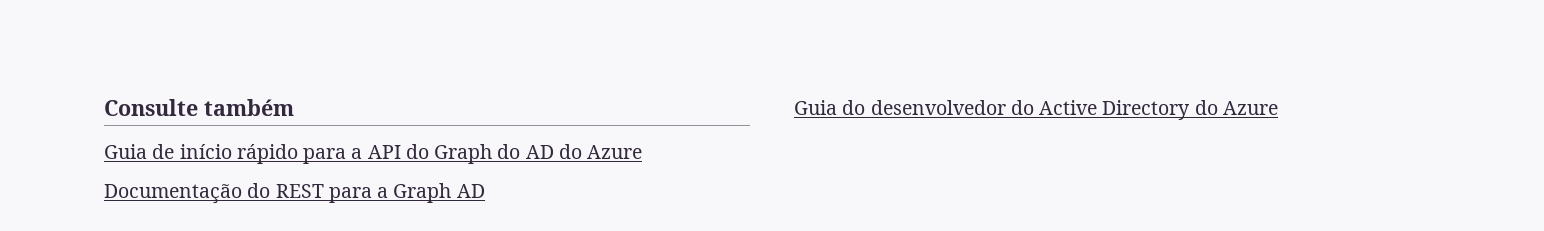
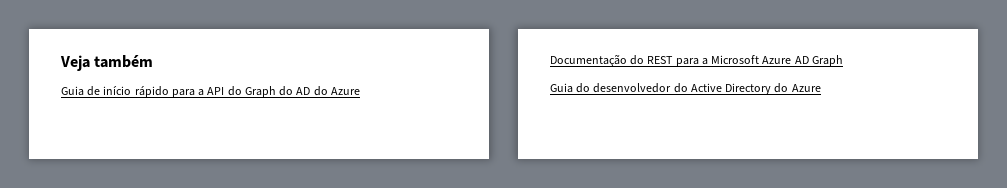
- Consulte também
+ Veja também
- Documentação do REST para a Graph AD
+ Documentação do REST para a Microsoft Azure AD Graph

